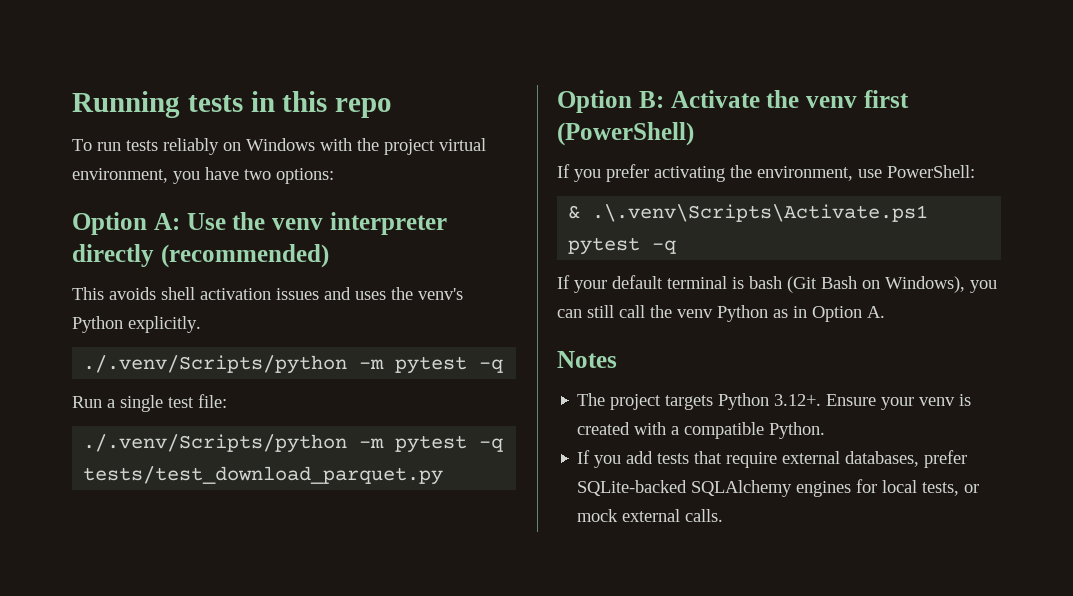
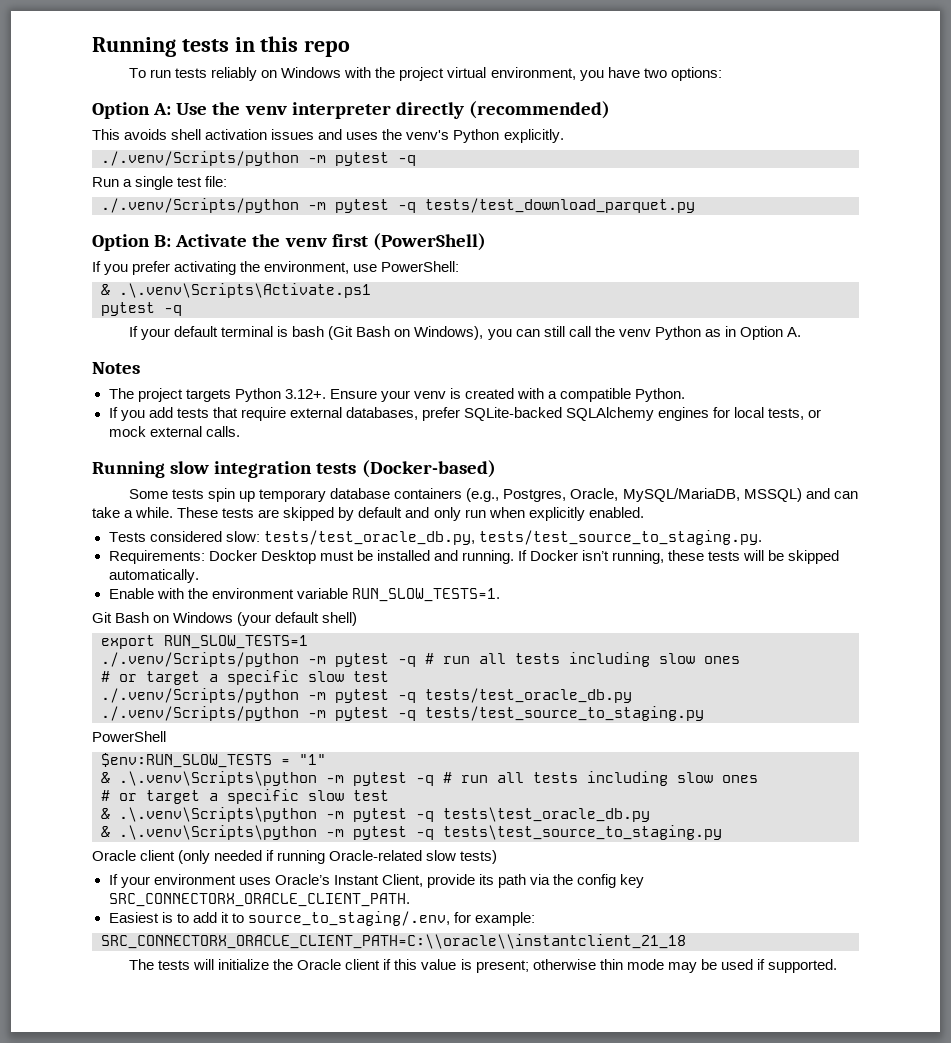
+ Running slow integration tests (Docker-based)
+ Some tests spin up temporary database containers (e.g., Postgres, Oracle, MySQL/MariaDB, MSSQL) and can take a while. These tests are skipped by default and only run when explicitly enabled.
+ Tests considered slow: tests/test_oracle_db.py, tests/test_source_to_staging.py.
+ Requirements: Docker Desktop must be installed and running. If Docker isn’t running, these tests will be skipped automatically.
+ Enable with the environment variable RUN_SLOW_TESTS=1.
+ Git Bash on Windows (your default shell)
+ export RUN_SLOW_TESTS=1
+ ./.venv/Scripts/python -m pytest -q # run all tests including slow ones
+ # or target a specific slow test
+ ./.venv/Scripts/python -m pytest -q tests/test_oracle_db.py
+ ./.venv/Scripts/python -m pytest -q tests/test_source_to_staging.py
+ PowerShell
+ $env:RUN_SLOW_TESTS = "1"
+ & .\.venv\Scripts\python -m pytest -q # run all tests including slow ones
+ # or target a specific slow test
+ & .\.venv\Scripts\python -m pytest -q tests\test_oracle_db.py
+ & .\.venv\Scripts\python -m pytest -q tests\test_source_to_staging.py
+ Oracle client (only needed if running Oracle-related slow tests)
+ If your environment uses Oracle’s Instant Client, provide its path via the config key SRC_CONNECTORX_ORACLE_CLIENT_PATH.
+ Easiest is to add it to source_to_staging/.env, for example:
+ SRC_CONNECTORX_ORACLE_CLIENT_PATH=C:\\oracle\\instantclient_21_18
+ The tests will initialize the Oracle client if this value is present; otherwise thin mode may be used if supported.

